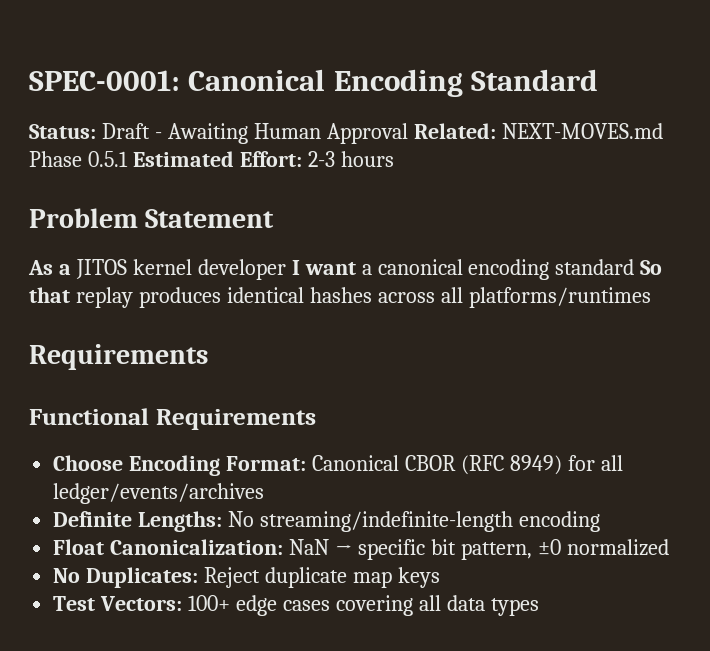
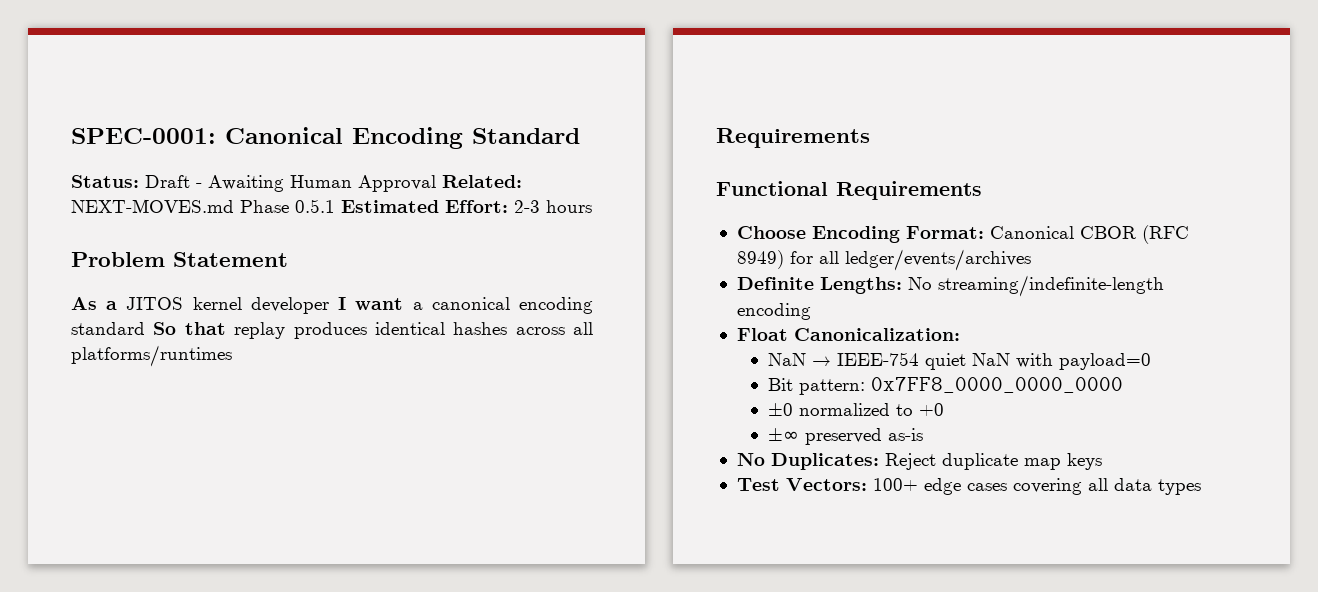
- Float Canonicalization: NaN → specific bit pattern, ±0 normalized
+ Float Canonicalization:
+ NaN → IEEE-754 quiet NaN with payload=0
+ Bit pattern: 0x7FF8_0000_0000_0000
+ ±0 normalized to +0
+ ±∞ preserved as-is

